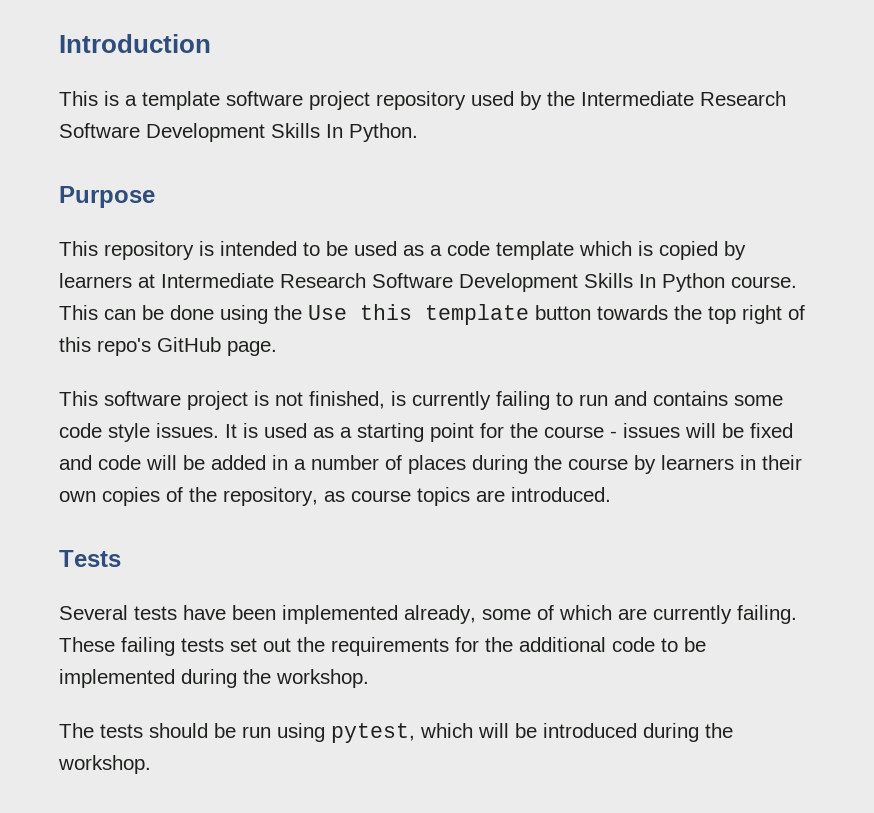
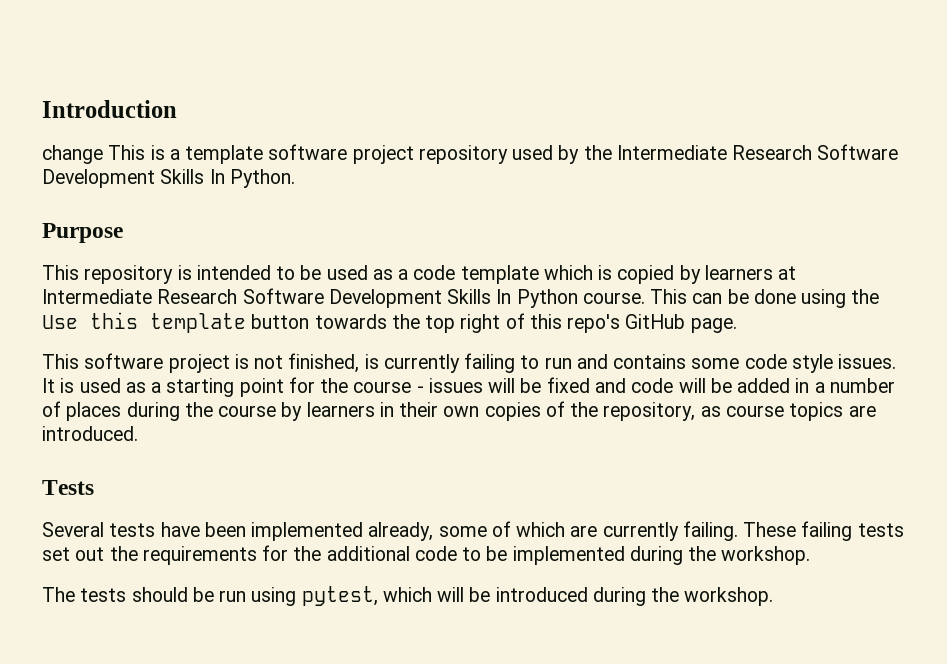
- This is a template software project repository used by the Intermediate Research Software Development Skills In Python.
+ change This is a template software project repository used by the Intermediate Research Software Development Skills In Python.

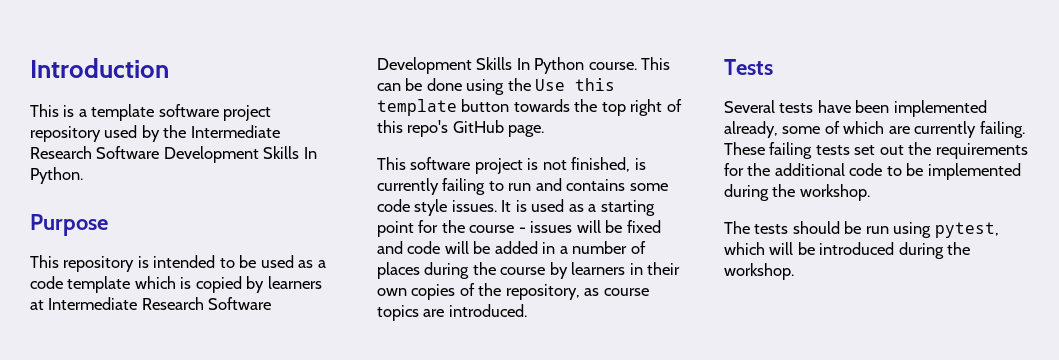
- change This is a template software project repository used by the Intermediate Research Software Development Skills In Python.
+ This is a template software project repository used by the Intermediate Research Software Development Skills In Python.

